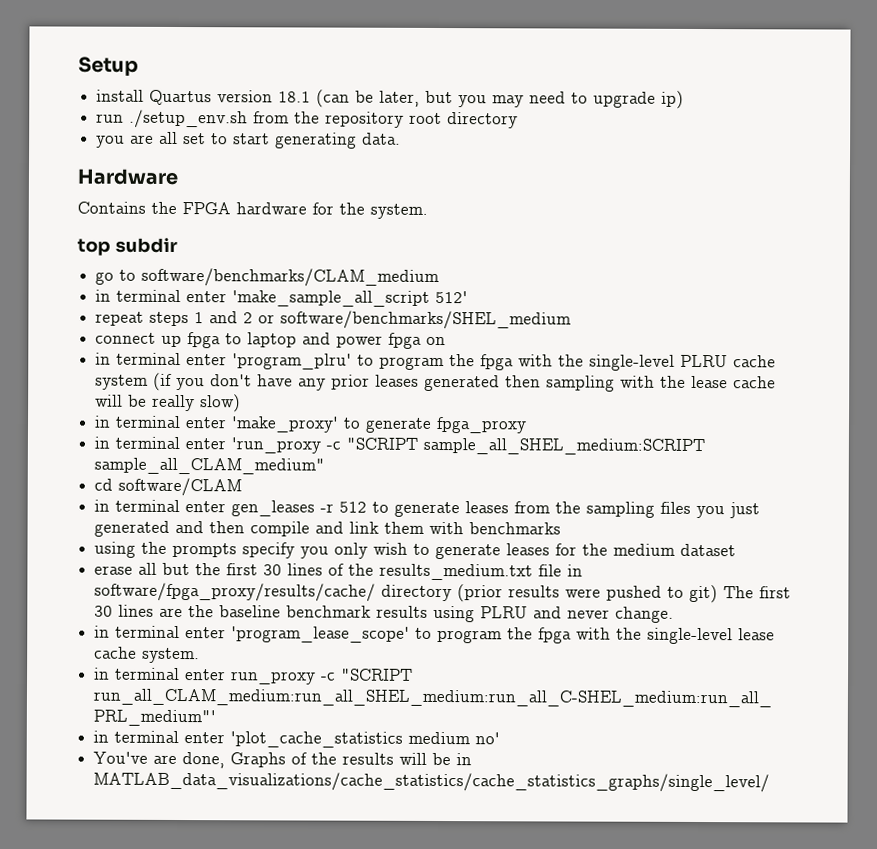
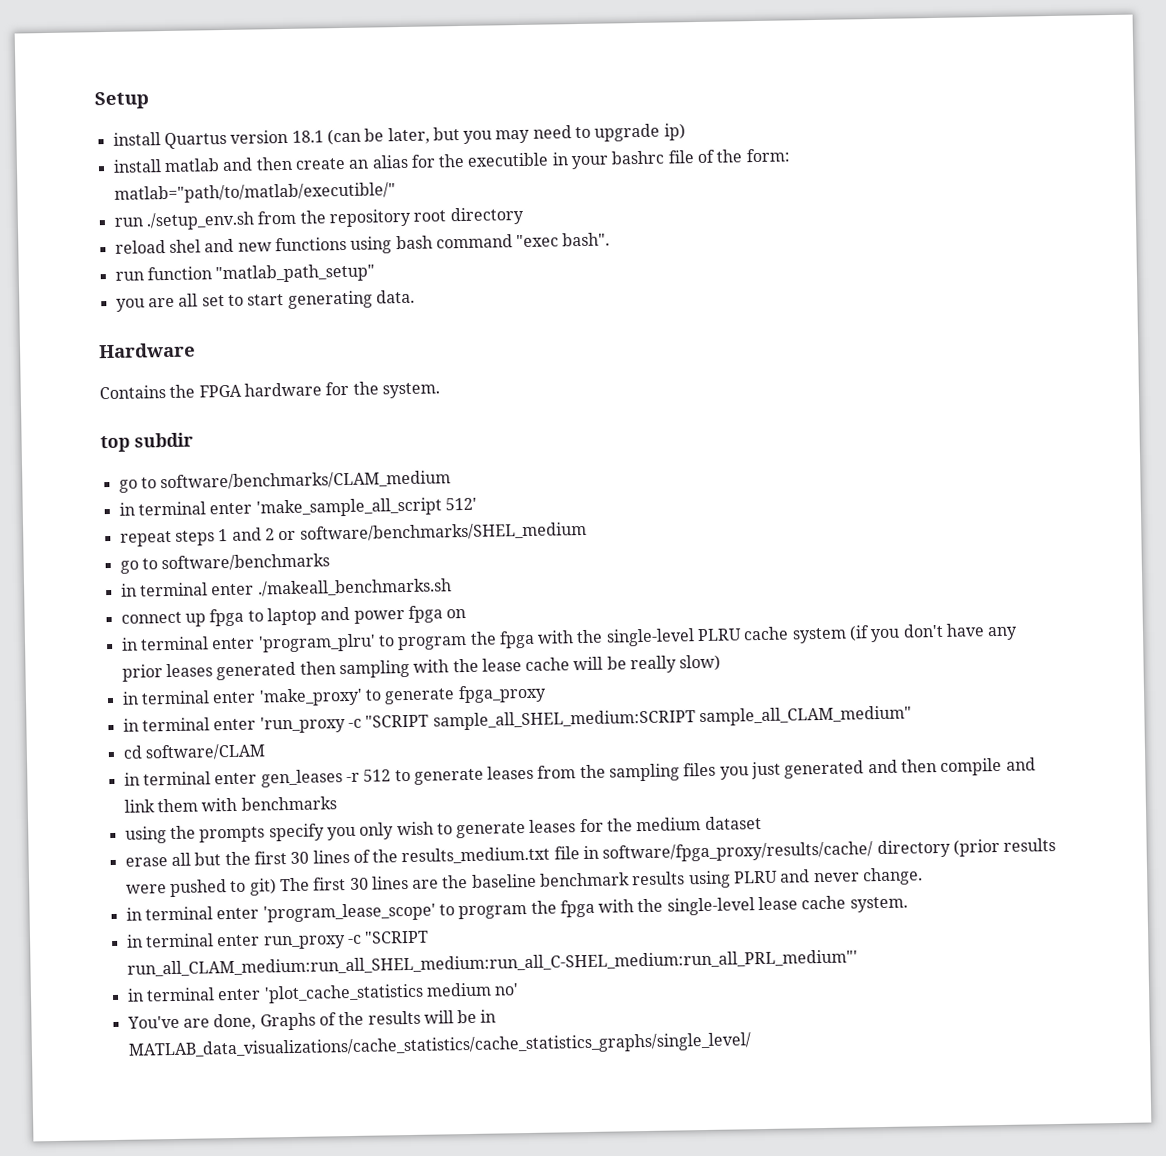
+ install matlab and then create an alias for the executible in your bashrc file of the form: matlab="path/to/matlab/executible/"
+ reload shel and new functions using bash command "exec bash".
+ run function "matlab_path_setup"
+ go to software/benchmarks
+ in terminal enter ./makeall_benchmarks.sh

